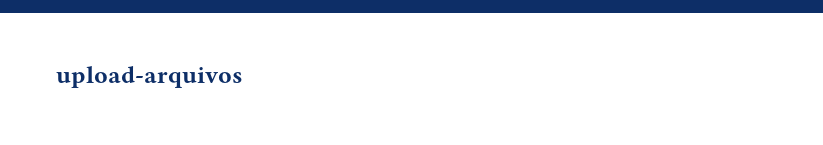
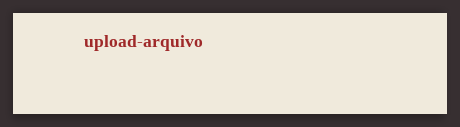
- upload-arquivos
+ upload-arquivo

